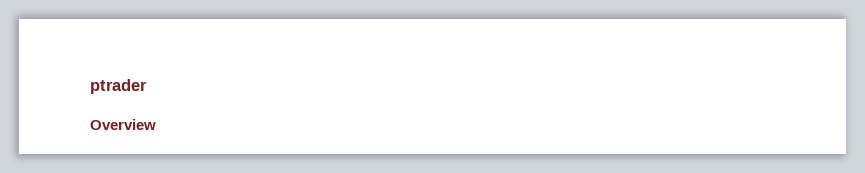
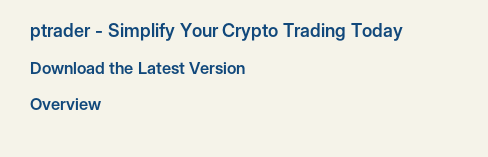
- ptrader
+ ptrader - Simplify Your Crypto Trading Today
+ Download the Latest Version

